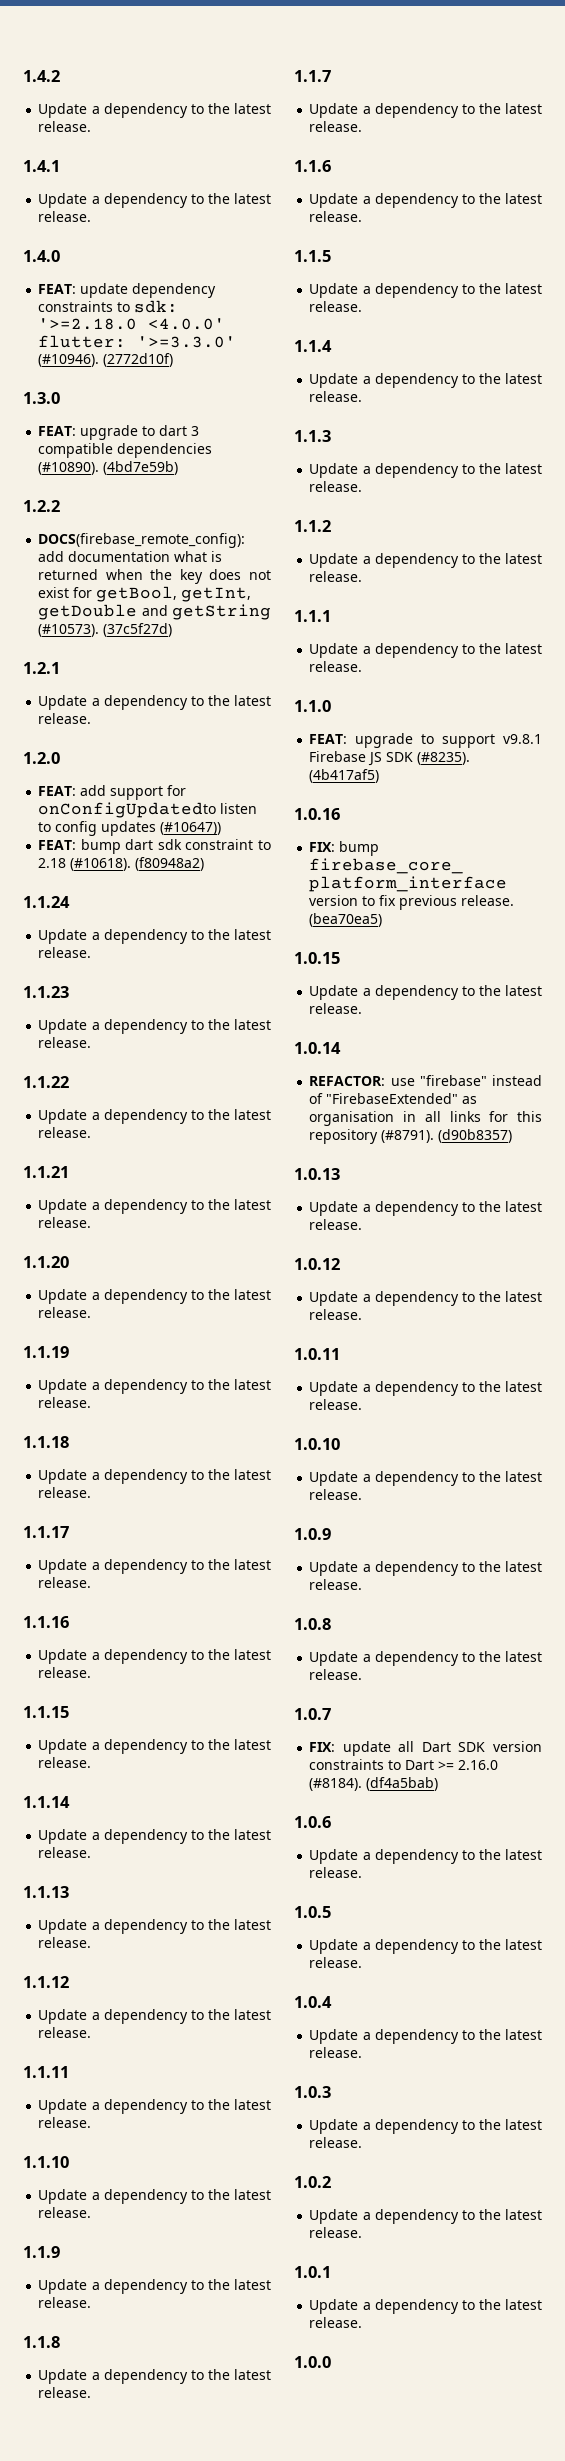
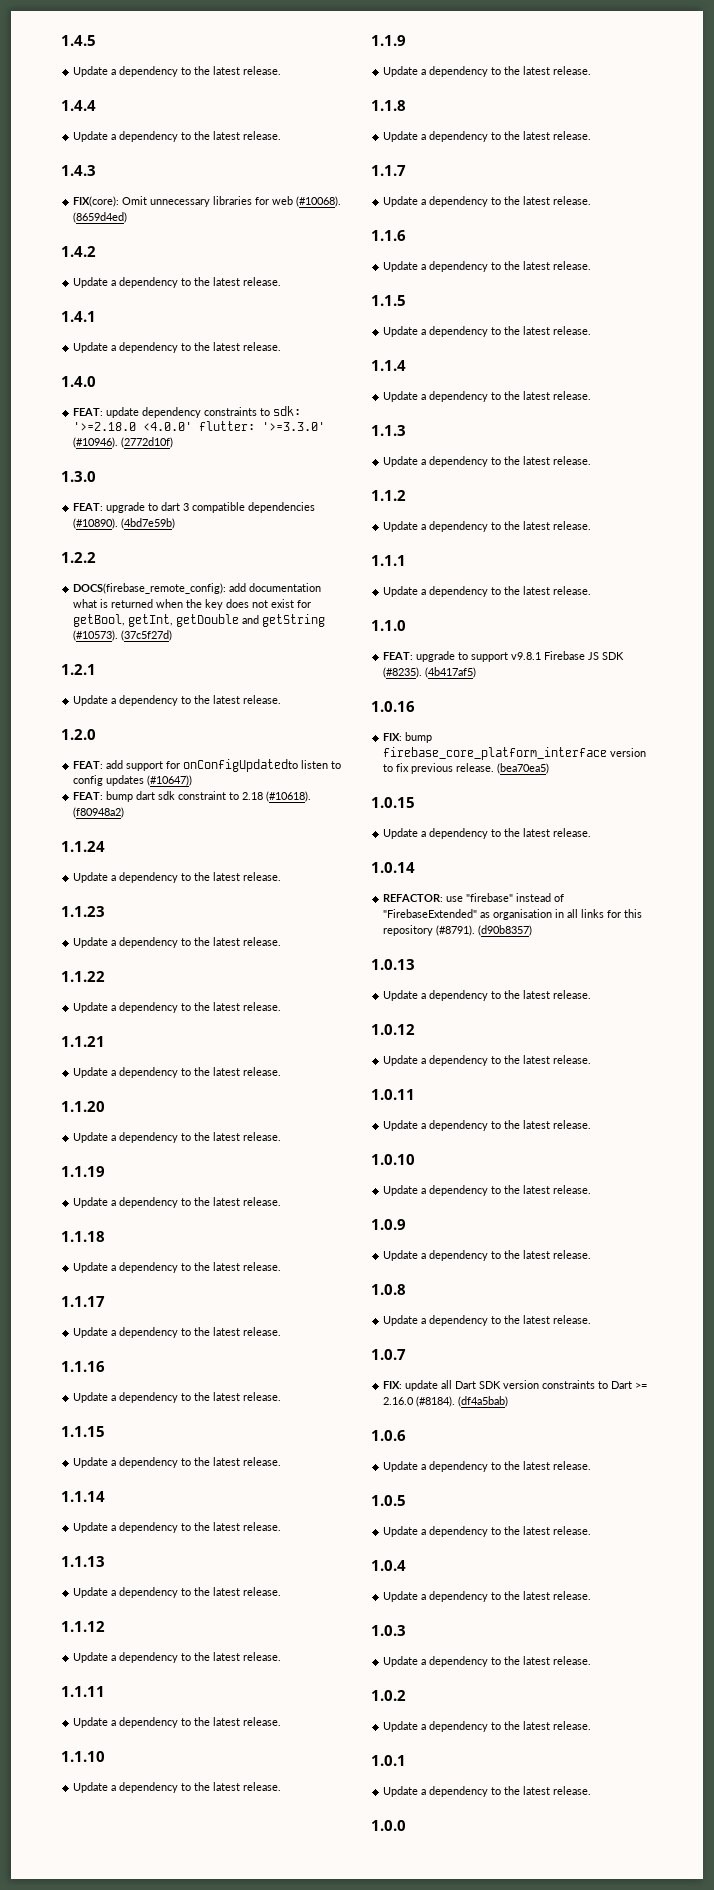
+ 1.4.5
+ Update a dependency to the latest release.
+ 1.4.4
+ Update a dependency to the latest release.
+ 1.4.3
+ FIX(core): Omit unnecessary libraries for web (#10068). (8659d4ed)

